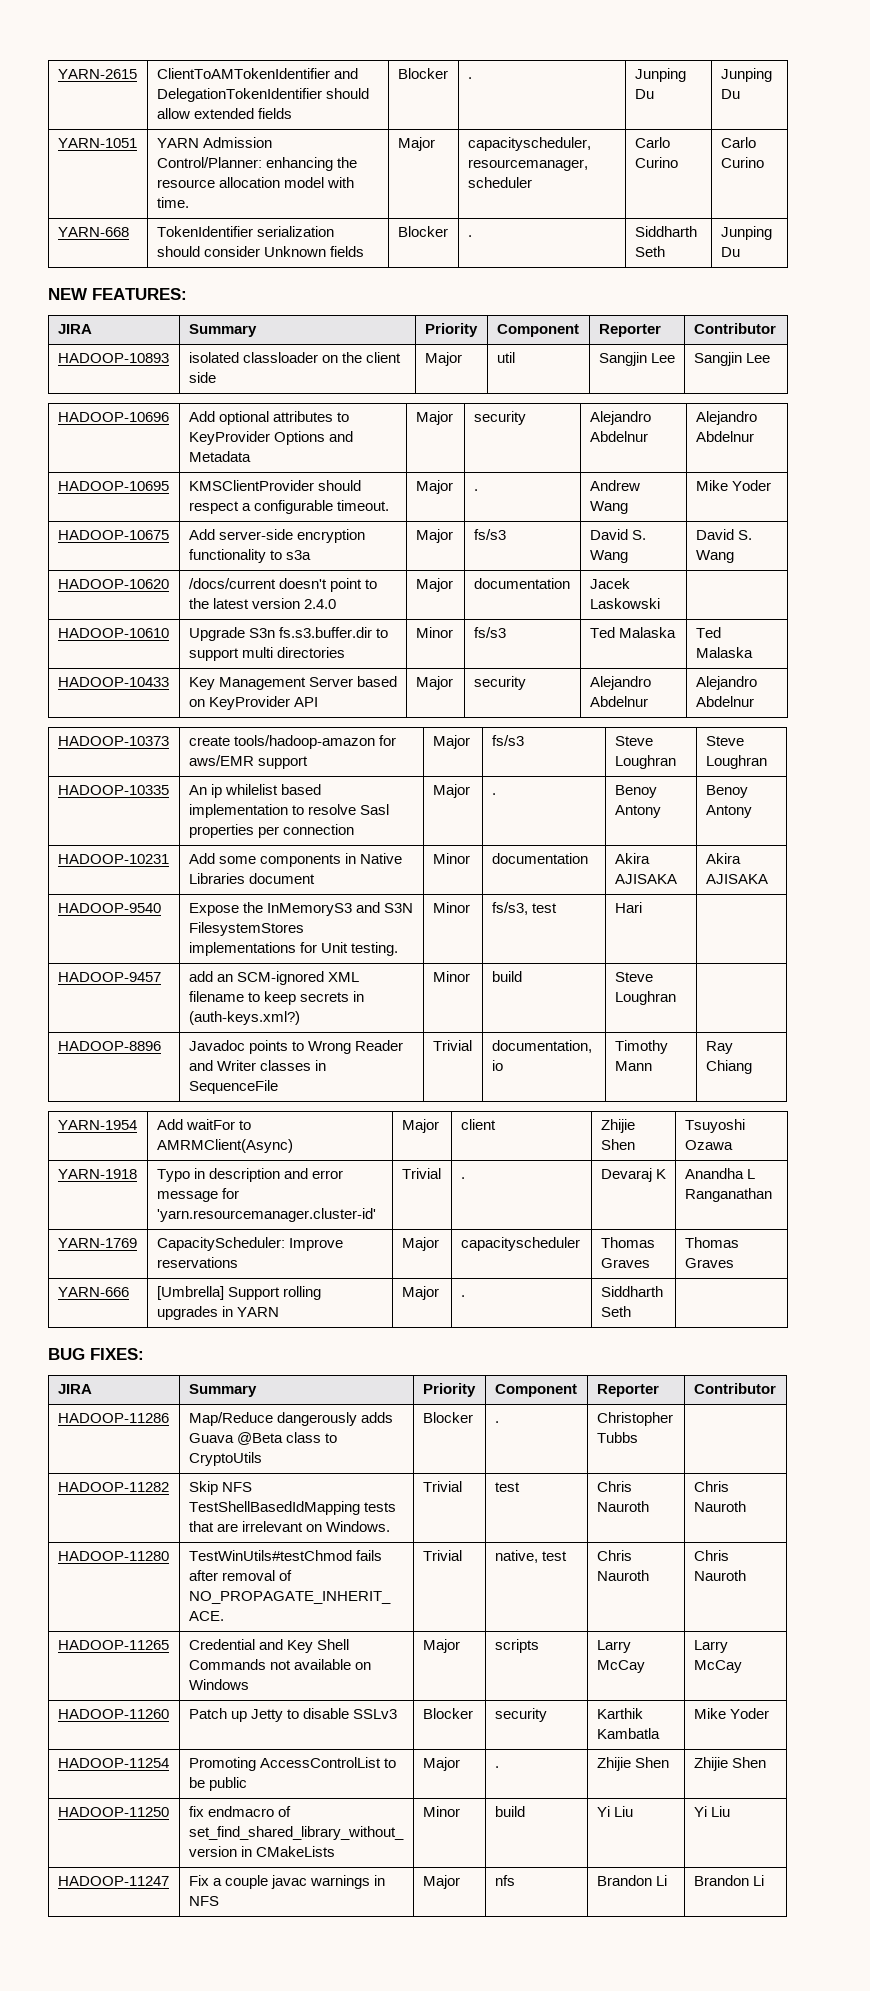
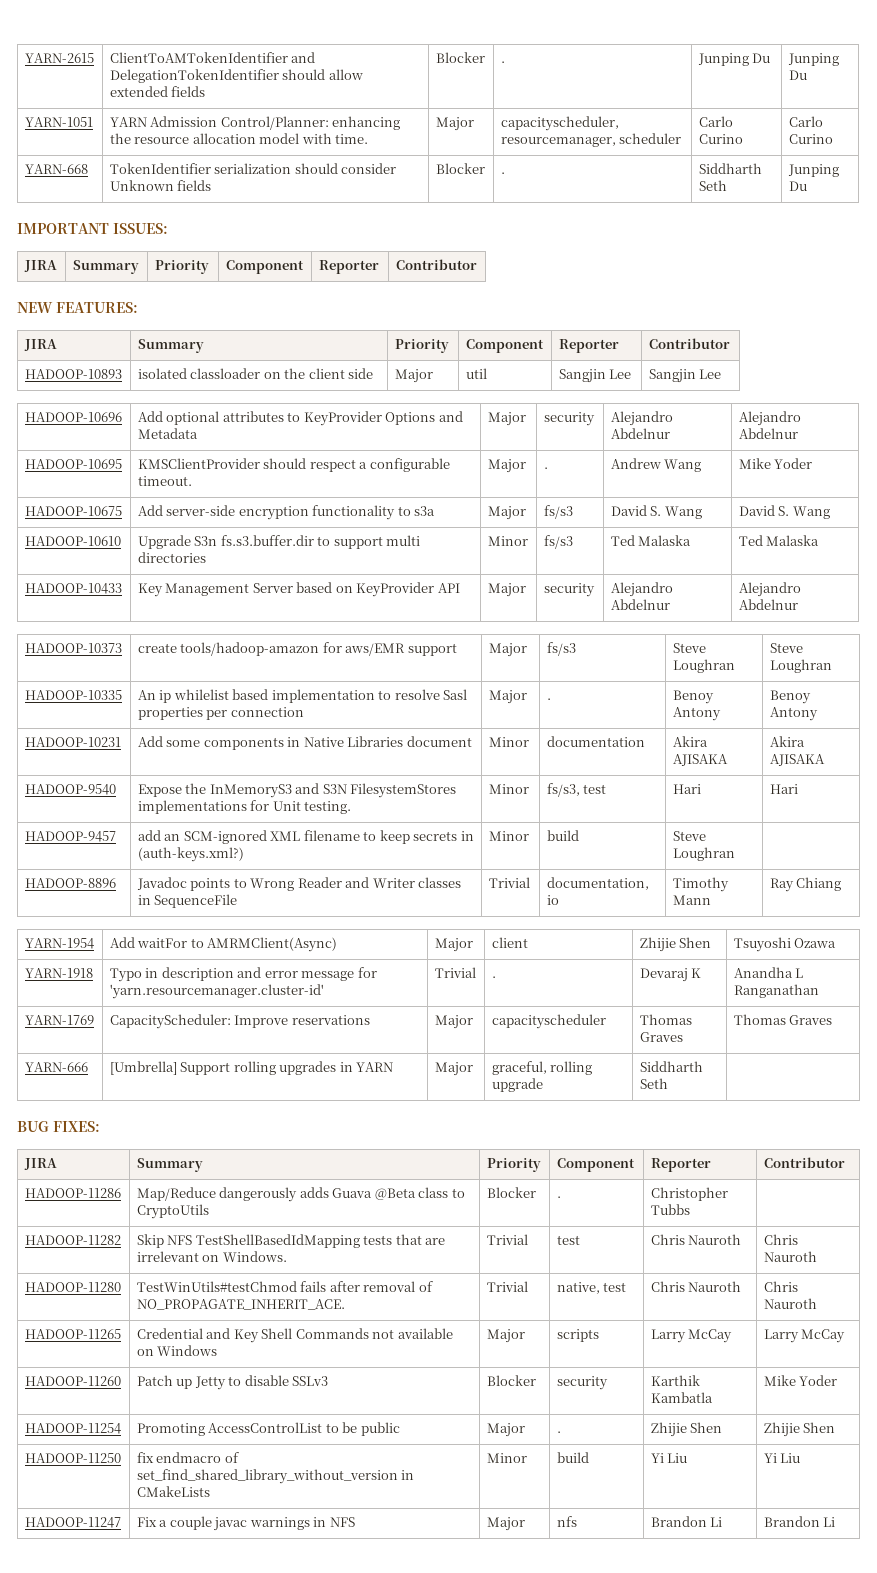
+ IMPORTANT ISSUES:
+ JIRA | Summary | Priority | Component | Reporter | Contributor
- HADOOP-10620 | /docs/current doesn't point to the latest version 2.4.0 | Major | documentation | Jacek Laskowski |
- HADOOP-9540 | Expose the InMemoryS3 and S3N FilesystemStores implementations for Unit testing. | Minor | fs/s3, test | Hari |
+ HADOOP-9540 | Expose the InMemoryS3 and S3N FilesystemStores implementations for Unit testing. | Minor | fs/s3, test | Hari | Hari
- YARN-666 | [Umbrella] Support rolling upgrades in YARN | Major | . | Siddharth Seth |
+ YARN-666 | [Umbrella] Support rolling upgrades in YARN | Major | graceful, rolling upgrade | Siddharth Seth |

